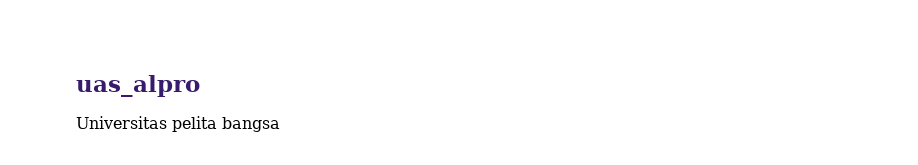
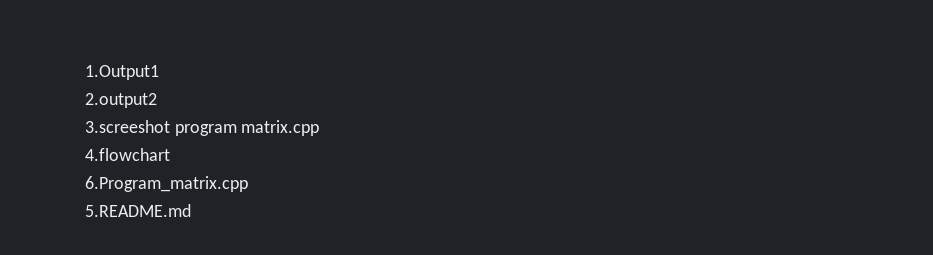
- uas_alpro
- Universitas pelita bangsa
+ 1.Output1
+ 2.output2
+ 3.screeshot program matrix.cpp
+ 4.flowchart
+ 6.Program_matrix.cpp
+ 5.README.md

